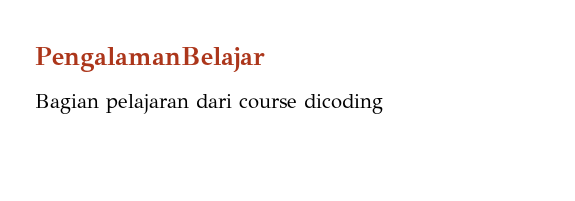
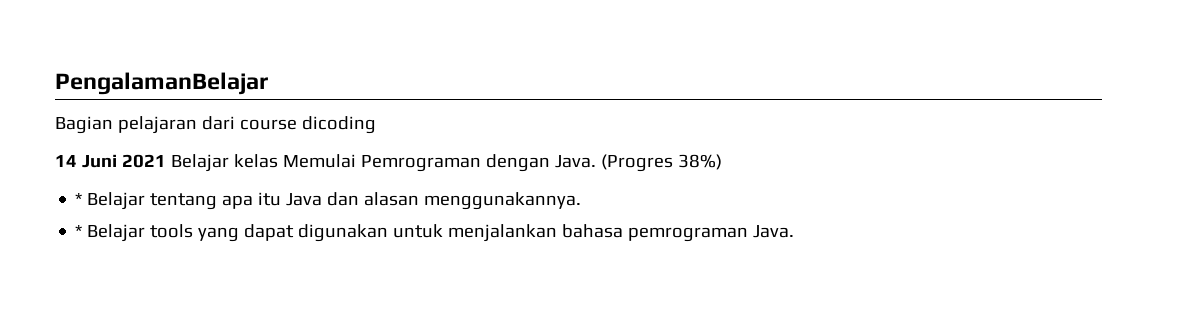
+ 14 Juni 2021 Belajar kelas Memulai Pemrograman dengan Java. (Progres 38%)
+ * Belajar tentang apa itu Java dan alasan menggunakannya.
+ * Belajar tools yang dapat digunakan untuk menjalankan bahasa pemrograman Java.

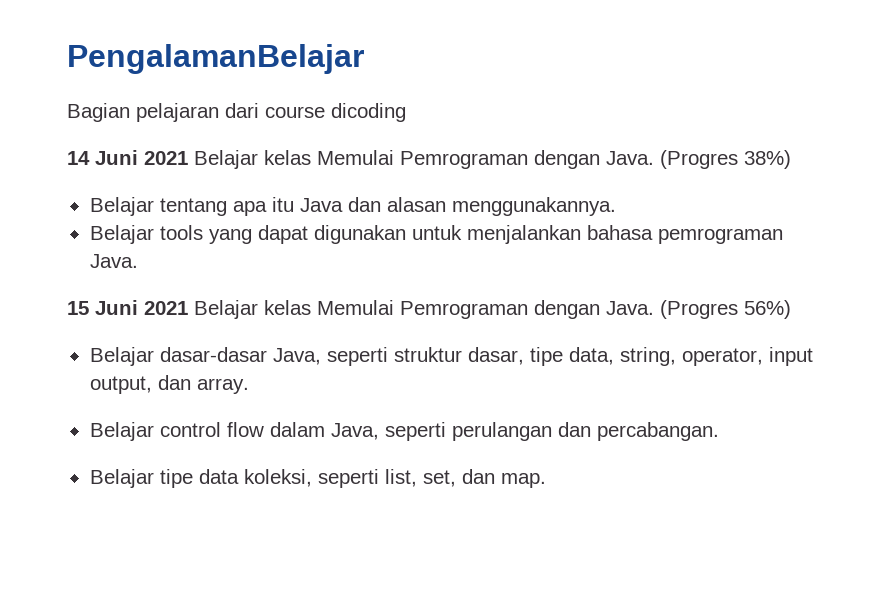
- * Belajar tentang apa itu Java dan alasan menggunakannya.
+ Belajar tentang apa itu Java dan alasan menggunakannya.
- * Belajar tools yang dapat digunakan untuk menjalankan bahasa pemrograman Java.
+ Belajar tools yang dapat digunakan untuk menjalankan bahasa pemrograman Java.
+ 15 Juni 2021 Belajar kelas Memulai Pemrograman dengan Java. (Progres 56%)
+ Belajar dasar-dasar Java, seperti struktur dasar, tipe data, string, operator, input output, dan array.
+ Belajar control flow dalam Java, seperti perulangan dan percabangan.
+ Belajar tipe data koleksi, seperti list, set, dan map.

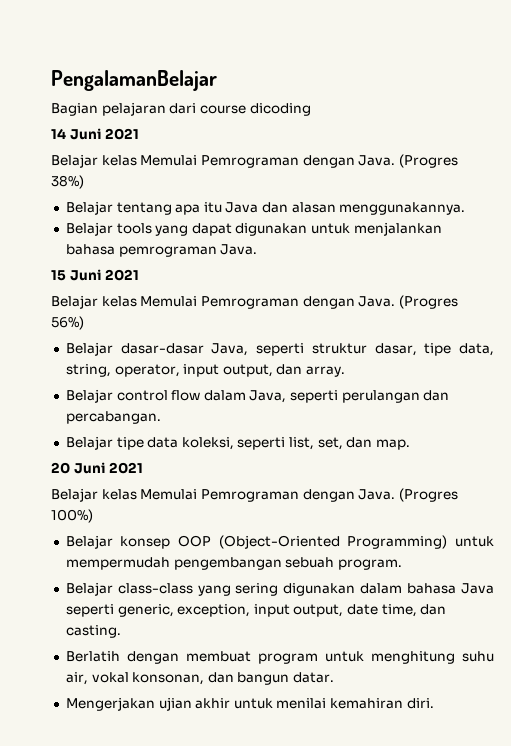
- 14 Juni 2021 Belajar kelas Memulai Pemrograman dengan Java.
+ 14 Juni 2021
+ Belajar kelas Memulai Pemrograman dengan Java.
- 15 Juni 2021 Belajar kelas Memulai Pemrograman dengan Java.
+ 15 Juni 2021
+ Belajar kelas Memulai Pemrograman dengan Java.
+ 20 Juni 2021
+ Belajar kelas Memulai Pemrograman dengan Java. (Progres 100%)
+ Belajar konsep OOP (Object-Oriented Programming) untuk mempermudah pengembangan sebuah program.
+ Belajar class-class yang sering digunakan dalam bahasa Java seperti generic, exception, input output, date time, dan casting.
+ Berlatih dengan membuat program untuk menghitung suhu air, vokal konsonan, dan bangun datar.
+ Mengerjakan ujian akhir untuk menilai kemahiran diri.

